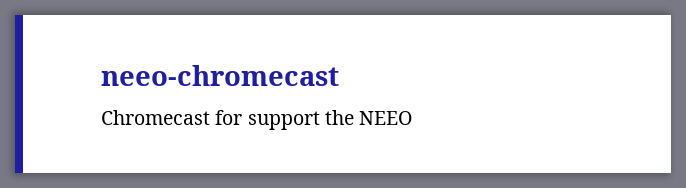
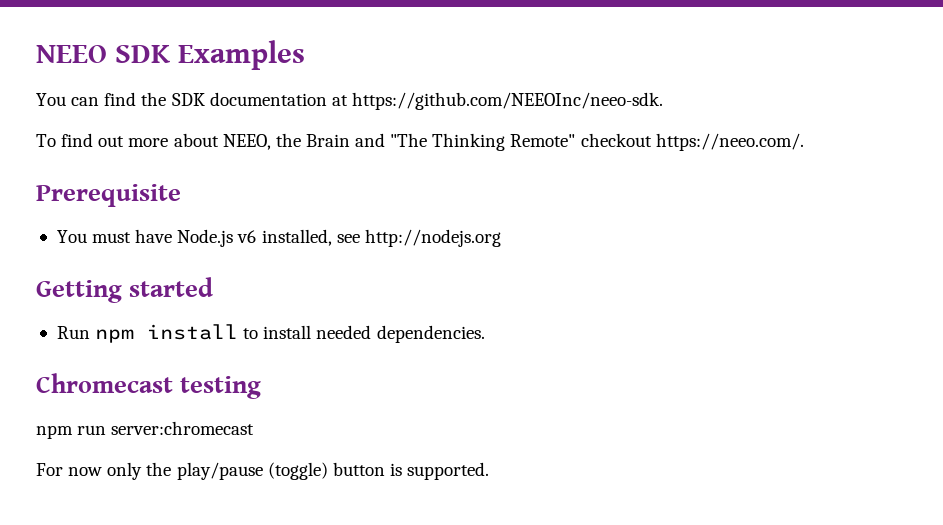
- neeo-chromecast
- Chromecast for support the NEEO
+ NEEO SDK Examples
+ You can find the SDK documentation at https://github.com/NEEOInc/neeo-sdk.
+ To find out more about NEEO, the Brain and "The Thinking Remote" checkout https://neeo.com/.
+ Prerequisite
+ You must have Node.js v6 installed, see http://nodejs.org
+ Getting started
+ Run npm install to install needed dependencies.
+ Chromecast testing
+ npm run server:chromecast
+ For now only the play/pause (toggle) button is supported.

